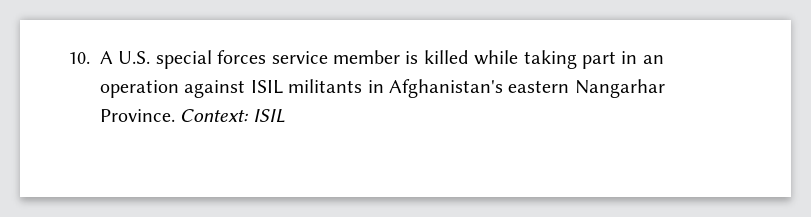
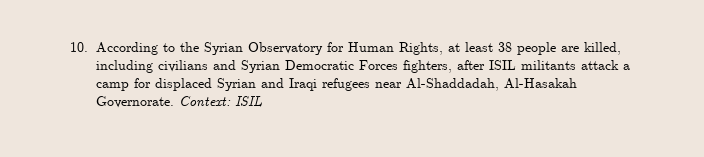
- 10. A U.S. special forces service member is killed while taking part in an operation against ISIL militants in Afghanistan's eastern Nangarhar Province.
+ 10. According to the Syrian Observatory for Human Rights, at least 38 people are killed, including civilians and Syrian Democratic Forces fighters, after ISIL militants attack a camp for displaced Syrian and Iraqi refugees near Al-Shaddadah, Al-Hasakah Governorate.

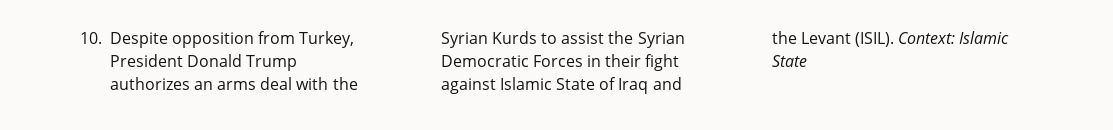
- 10. According to the Syrian Observatory for Human Rights, at least 38 people are killed, including civilians and Syrian Democratic Forces fighters, after ISIL militants attack a camp for displaced Syrian and Iraqi refugees near Al-Shaddadah, Al-Hasakah Governorate. Context: ISIL
+ 10. Despite opposition from Turkey, President Donald Trump authorizes an arms deal with the Syrian Kurds to assist the Syrian Democratic Forces in their fight against Islamic State of Iraq and the Levant (ISIL). Context: Islamic State

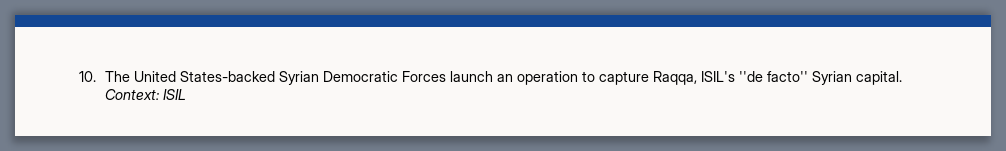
- 10. Despite opposition from Turkey, President Donald Trump authorizes an arms deal with the Syrian Kurds to assist the Syrian Democratic Forces in their fight against Islamic State of Iraq and the Levant (ISIL). Context: Islamic State
+ 10. The United States-backed Syrian Democratic Forces launch an operation to capture Raqqa, ISIL's ''de facto'' Syrian capital. Context: ISIL

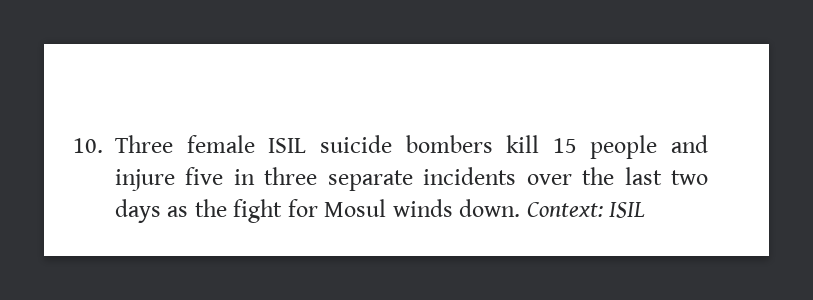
- 10. The United States-backed Syrian Democratic Forces launch an operation to capture Raqqa, ISIL's ''de facto'' Syrian capital.
+ 10. Three female ISIL suicide bombers kill 15 people and injure five in three separate incidents over the last two days as the fight for Mosul winds down.

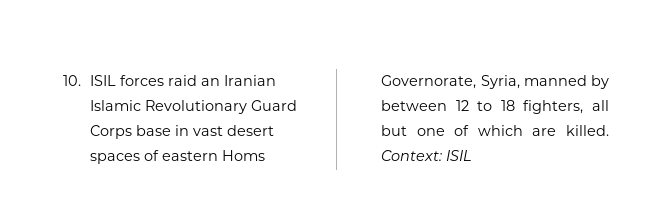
- 10. Three female ISIL suicide bombers kill 15 people and injure five in three separate incidents over the last two days as the fight for Mosul winds down.
+ 10. ISIL forces raid an Iranian Islamic Revolutionary Guard Corps base in vast desert spaces of eastern Homs Governorate, Syria, manned by between 12 to 18 fighters, all but one of which are killed.

